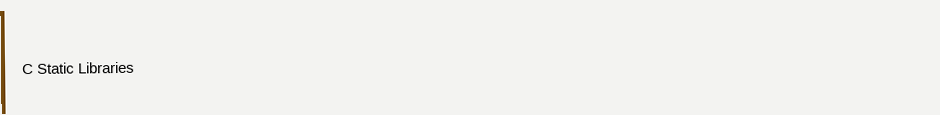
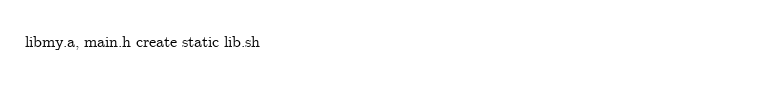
- C Static Libraries
+ libmy.a, main.h create static lib.sh

